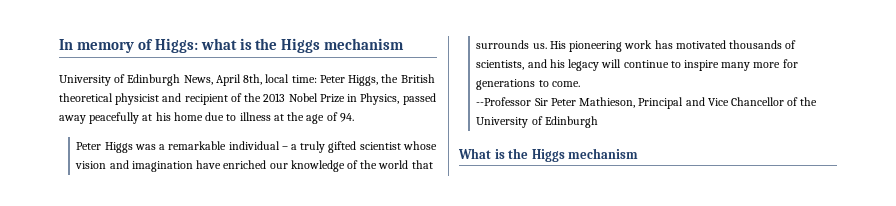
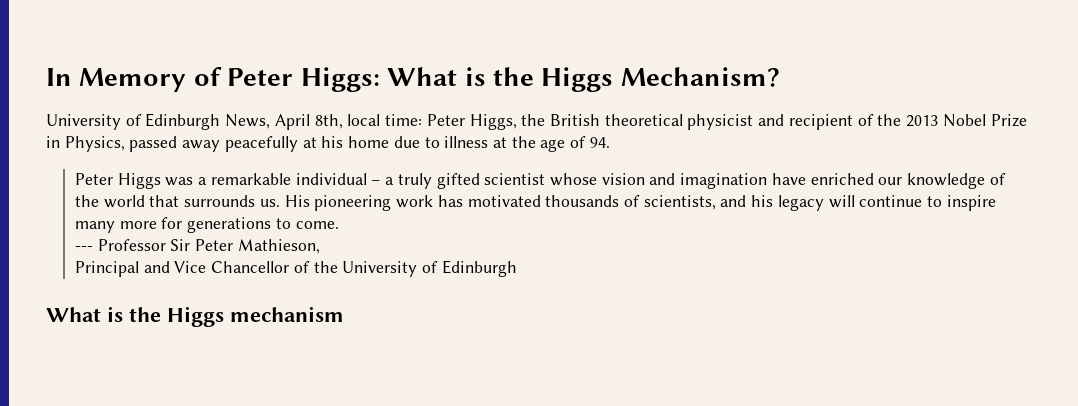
- In memory of Higgs: what is the Higgs mechanism
+ In Memory of Peter Higgs: What is the Higgs Mechanism?
- --Professor Sir Peter Mathieson, Principal and Vice Chancellor of the University of Edinburgh
+ --- Professor Sir Peter Mathieson,
+ Principal and Vice Chancellor of the University of Edinburgh

